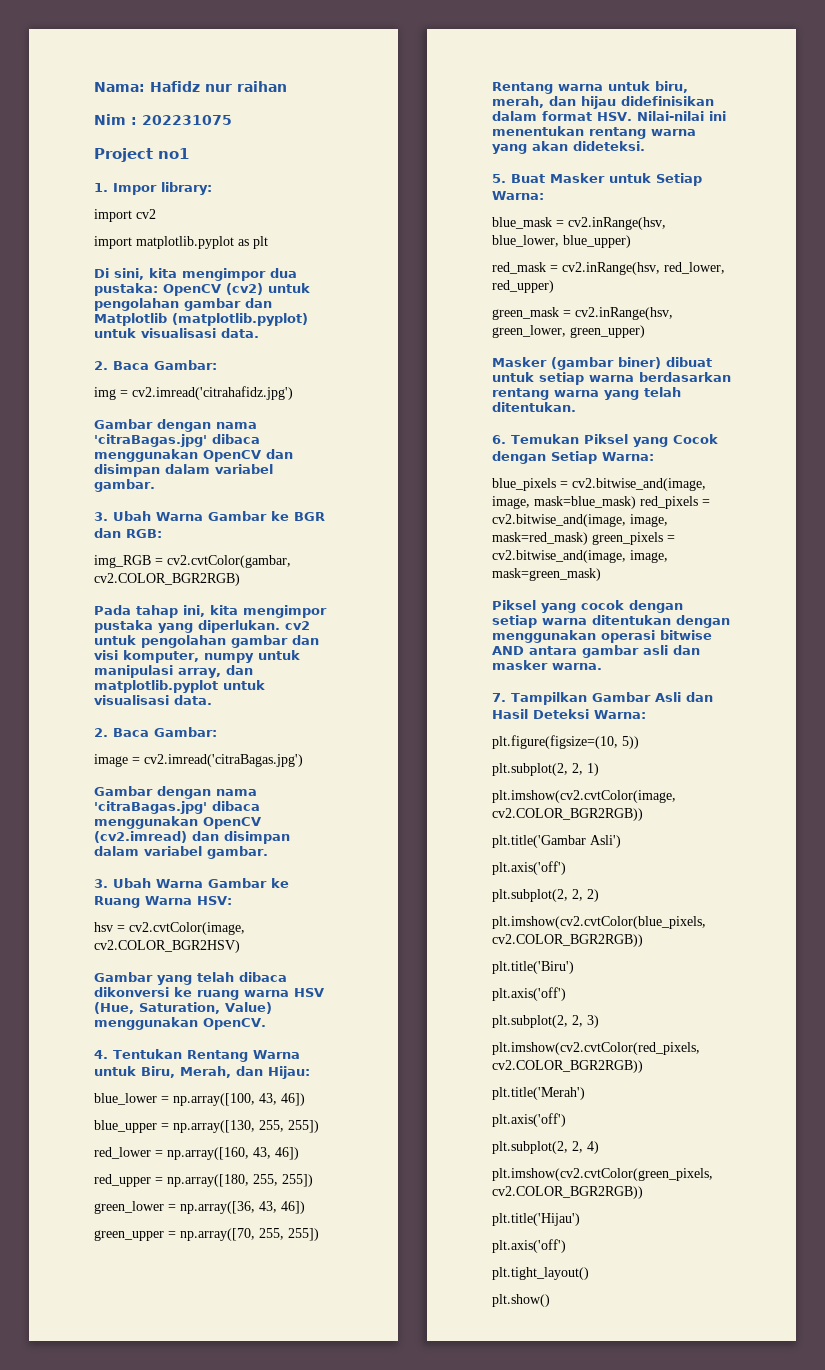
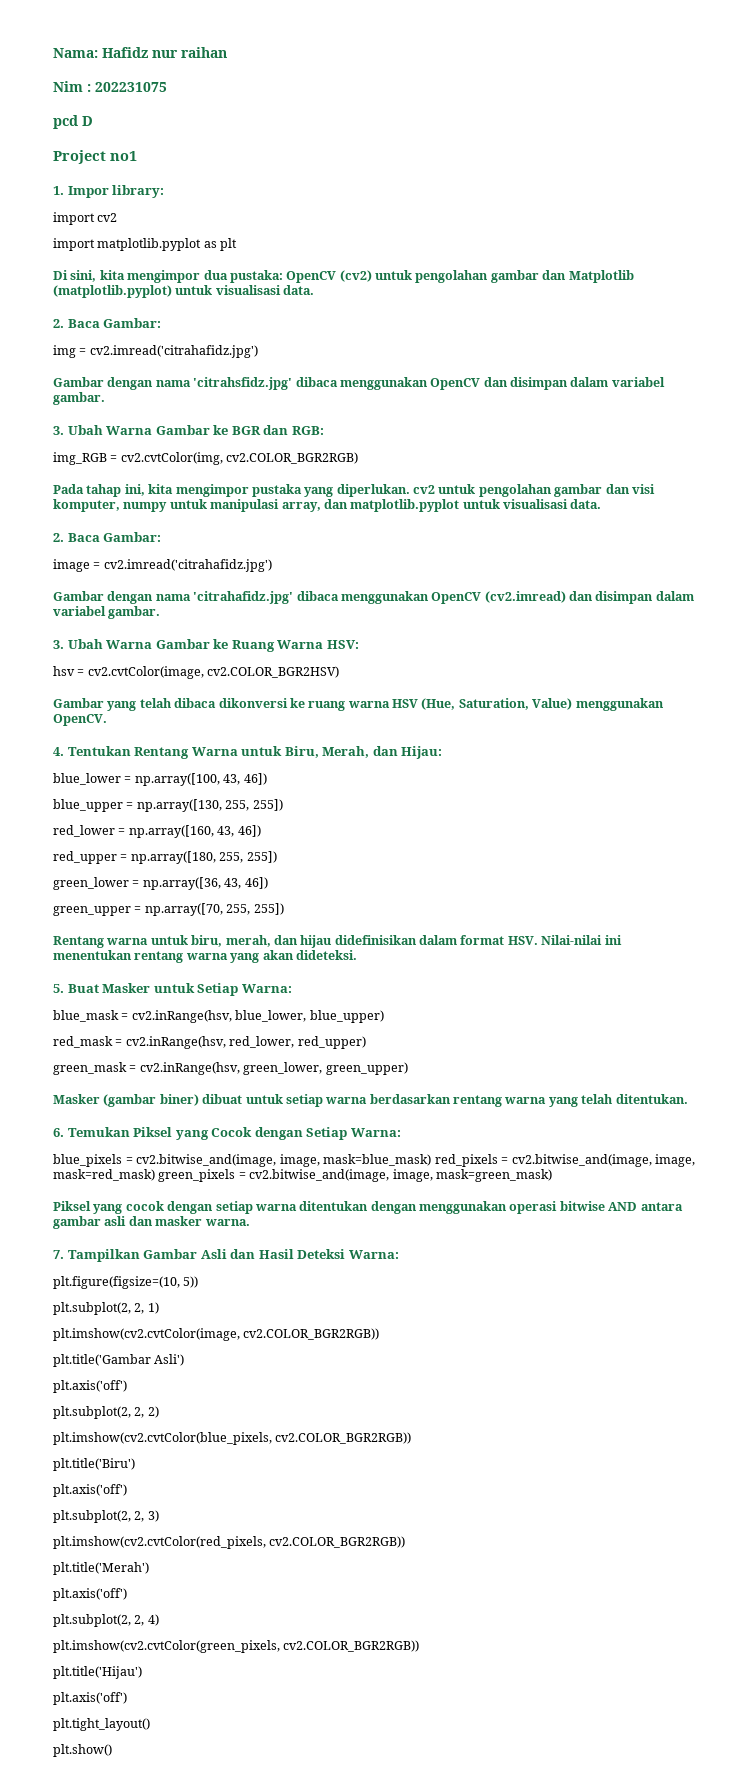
+ pcd D
- Gambar dengan nama 'citraBagas.jpg' dibaca menggunakan OpenCV dan disimpan dalam variabel gambar.
+ Gambar dengan nama 'citrahsfidz.jpg' dibaca menggunakan OpenCV dan disimpan dalam variabel gambar.
- img_RGB = cv2.cvtColor(gambar, cv2.COLOR_BGR2RGB)
+ img_RGB = cv2.cvtColor(img, cv2.COLOR_BGR2RGB)
- image = cv2.imread('citraBagas.jpg')
- Gambar dengan nama 'citraBagas.jpg' dibaca menggunakan OpenCV (cv2.imread) dan disimpan dalam variabel gambar.
+ image = cv2.imread('citrahafidz.jpg')
+ Gambar dengan nama 'citrahafidz.jpg' dibaca menggunakan OpenCV (cv2.imread) dan disimpan dalam variabel gambar.

